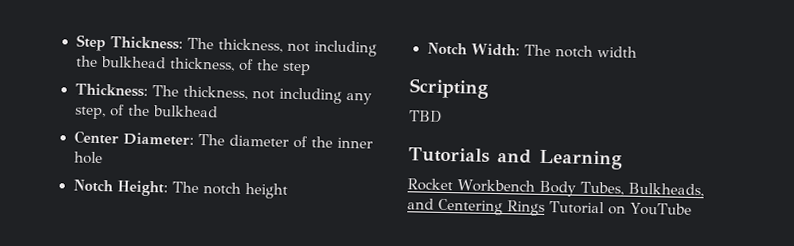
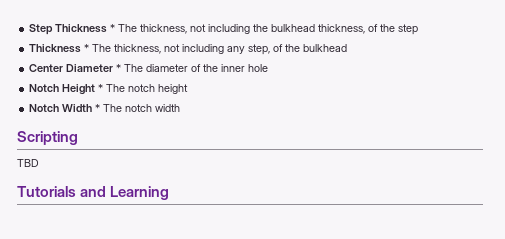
- Step Thickness: The thickness, not including the bulkhead thickness, of the step
+ Step Thickness * The thickness, not including the bulkhead thickness, of the step
- Thickness: The thickness, not including any step, of the bulkhead
+ Thickness * The thickness, not including any step, of the bulkhead
- Center Diameter: The diameter of the inner hole
+ Center Diameter * The diameter of the inner hole
- Notch Height: The notch height
+ Notch Height * The notch height
- Notch Width: The notch width
+ Notch Width * The notch width
- Rocket Workbench Body Tubes, Bulkheads, and Centering Rings Tutorial on YouTube

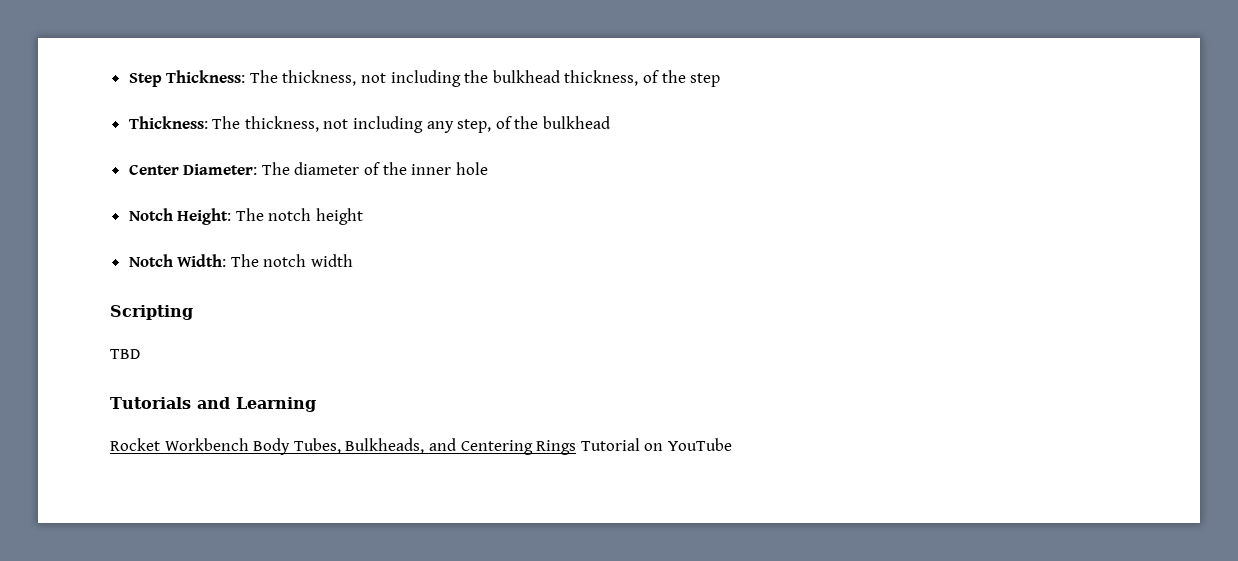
- Step Thickness * The thickness, not including the bulkhead thickness, of the step
+ Step Thickness: The thickness, not including the bulkhead thickness, of the step
- Thickness * The thickness, not including any step, of the bulkhead
+ Thickness: The thickness, not including any step, of the bulkhead
- Center Diameter * The diameter of the inner hole
+ Center Diameter: The diameter of the inner hole
- Notch Height * The notch height
+ Notch Height: The notch height
- Notch Width * The notch width
+ Notch Width: The notch width
+ Rocket Workbench Body Tubes, Bulkheads, and Centering Rings Tutorial on YouTube

